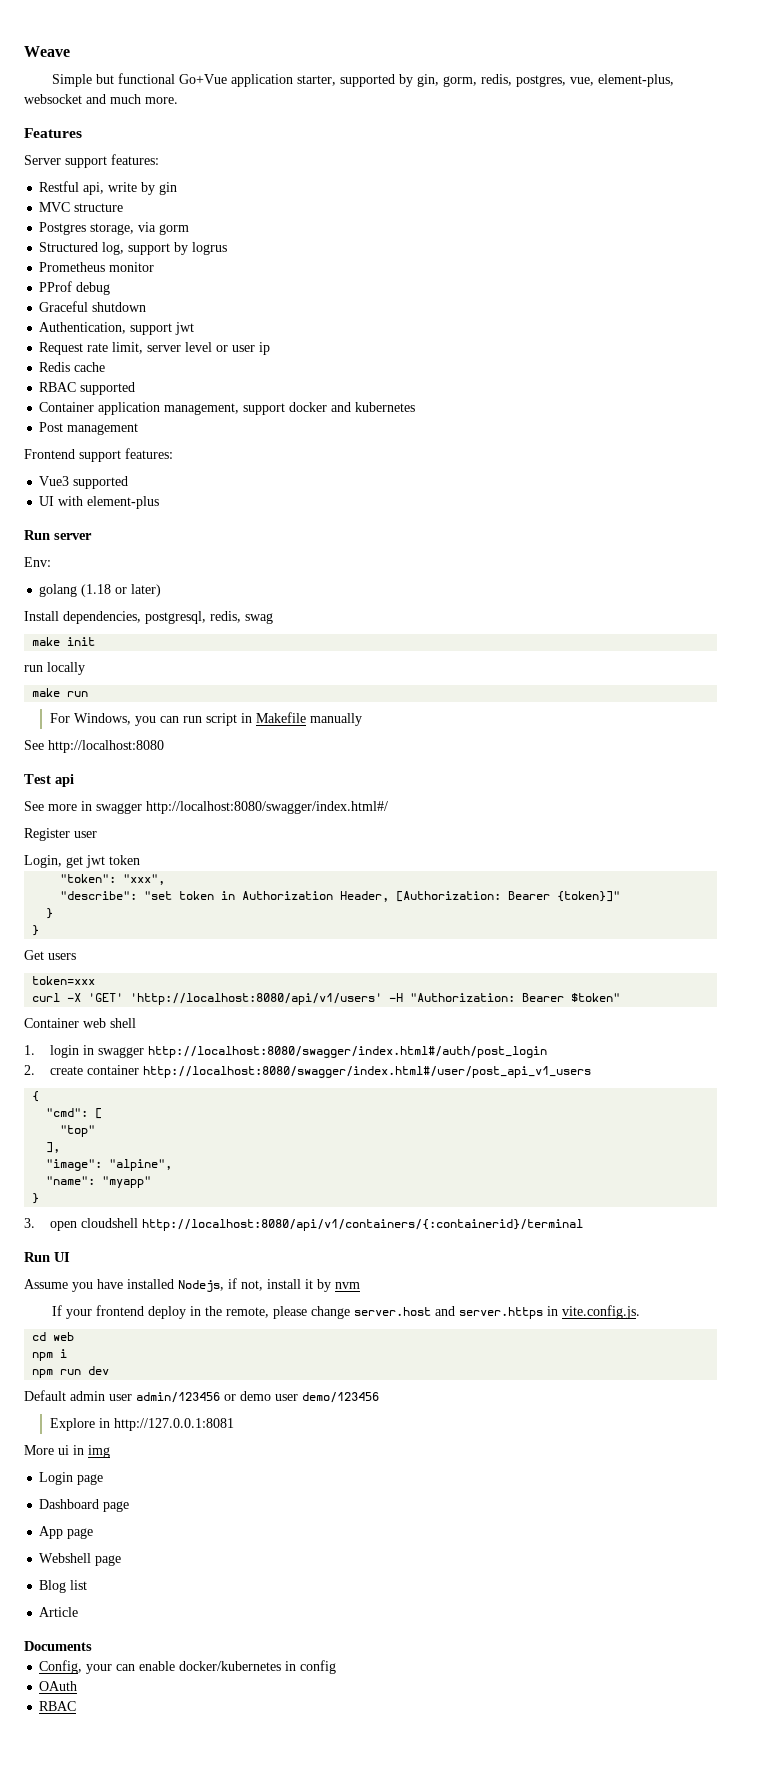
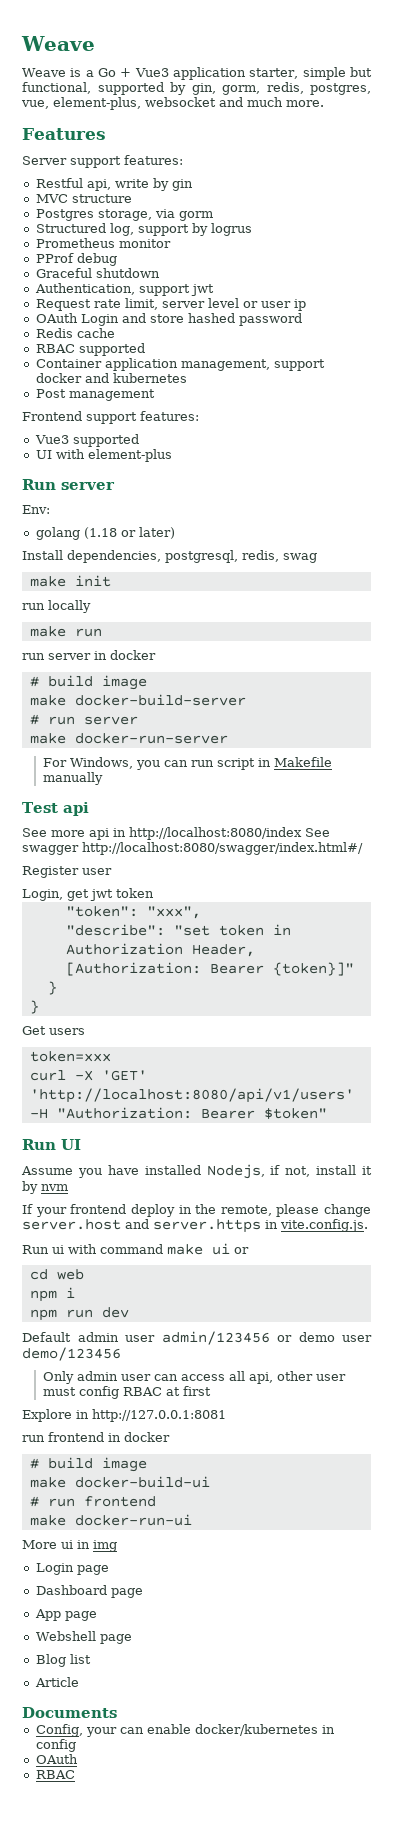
- Simple but functional Go+Vue application starter, supported by gin, gorm, redis, postgres, vue, element-plus, websocket and much more.
+ Weave is a Go + Vue3 application starter, simple but functional, supported by gin, gorm, redis, postgres, vue, element-plus, websocket and much more.
+ OAuth Login and store hashed password
+ run server in docker
+ # build image
+ make docker-build-server
+ # run server
+ make docker-run-server
- See http://localhost:8080
- See more in swagger http://localhost:8080/swagger/index.html#/
+ See more api in http://localhost:8080/index See swagger http://localhost:8080/swagger/index.html#/
- Container web shell
- 1. login in swagger http://localhost:8080/swagger/index.html#/auth/post_login
- 2. create container http://localhost:8080/swagger/index.html#/user/post_api_v1_users
- {
- "cmd": [
- "top"
- ],
- "image": "alpine",
- "name": "myapp"
- }
- 3. open cloudshell http://localhost:8080/api/v1/containers/{:containerid}/terminal
+ Run ui with command make ui or
+ Only admin user can access all api, other user must config RBAC at first
  Explore in http://127.0.0.1:8081
+ run frontend in docker
+ # build image
+ make docker-build-ui
+ # run frontend
+ make docker-run-ui

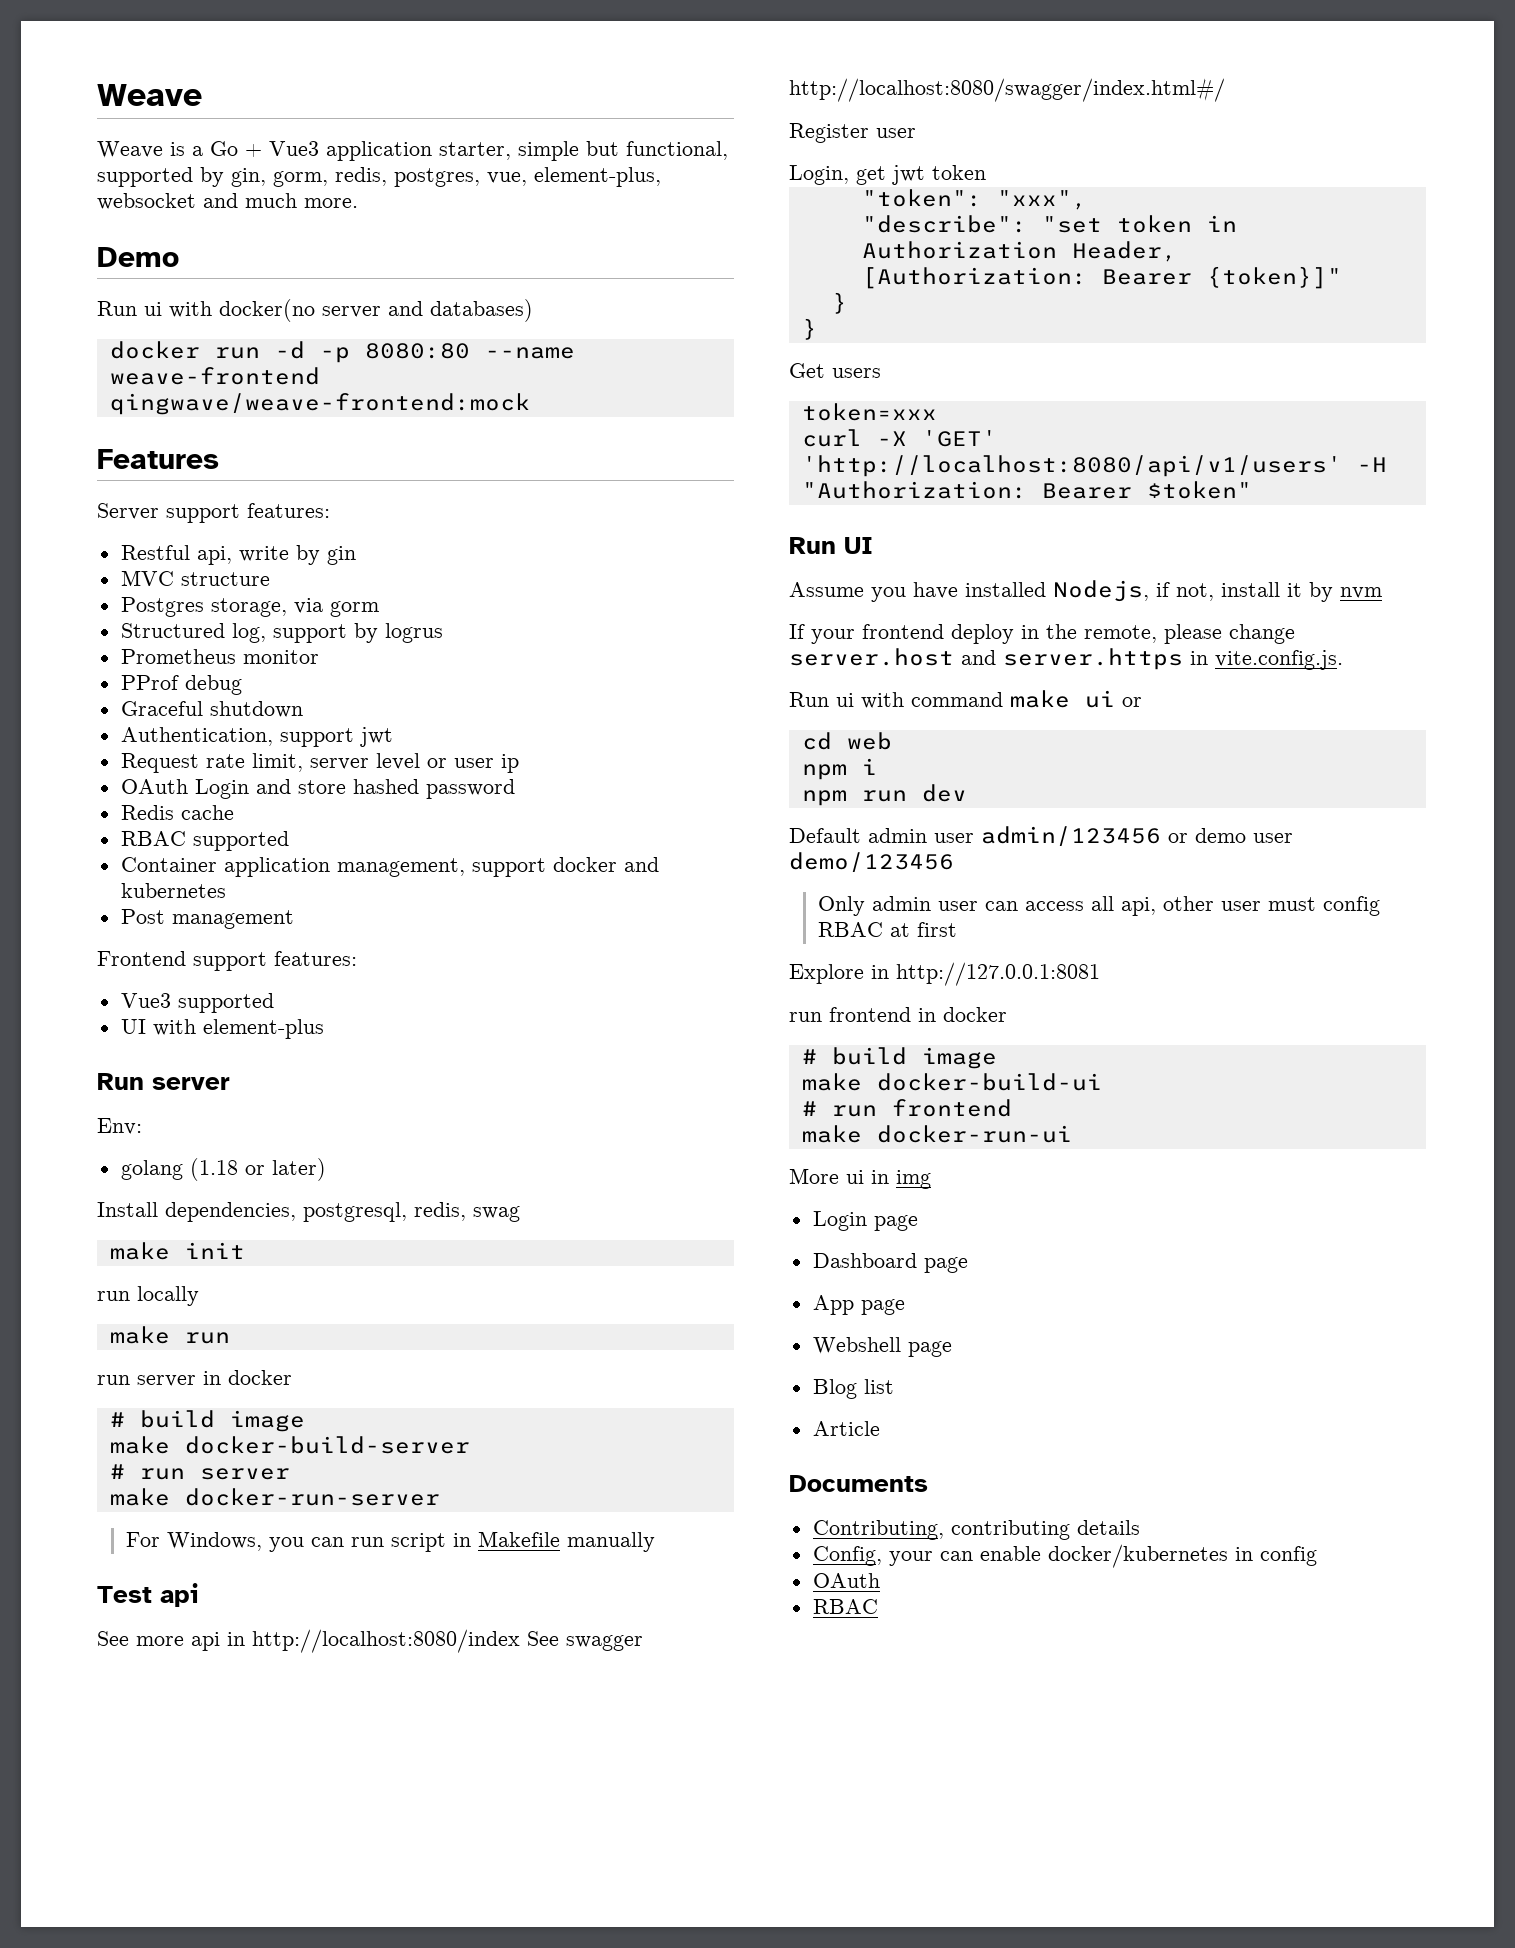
+ Demo
+ Run ui with docker(no server and databases)
+ docker run -d -p 8080:80 --name weave-frontend qingwave/weave-frontend:mock
+ Contributing, contributing details

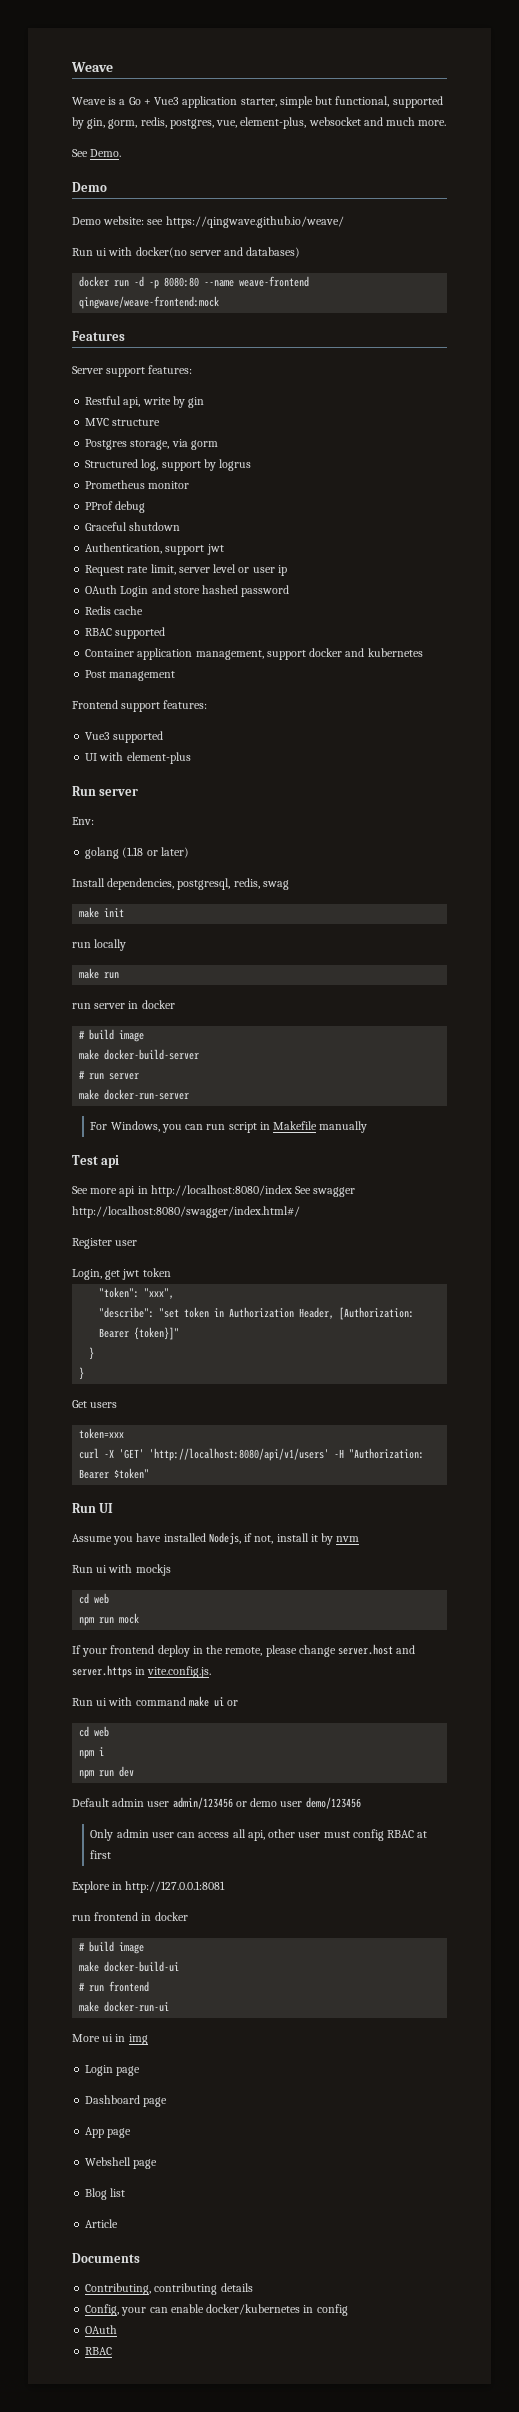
+ See Demo.
  Demo
+ Demo website: see https://qingwave.github.io/weave/
+ Run ui with mockjs
+ cd web
+ npm run mock

